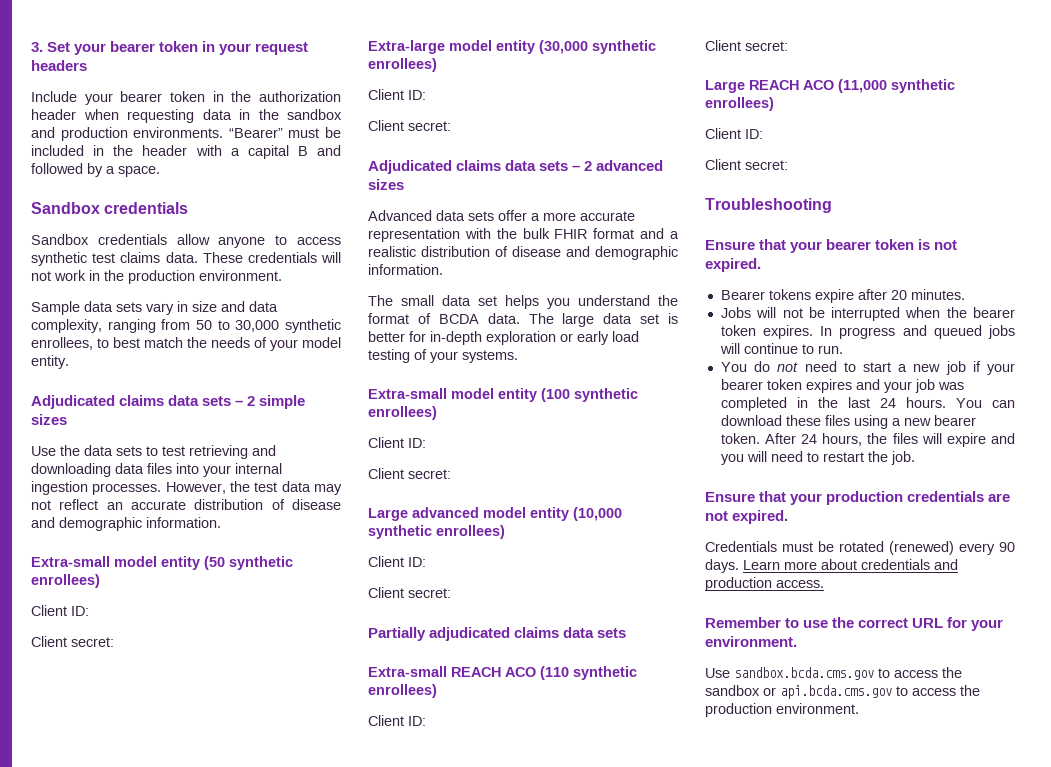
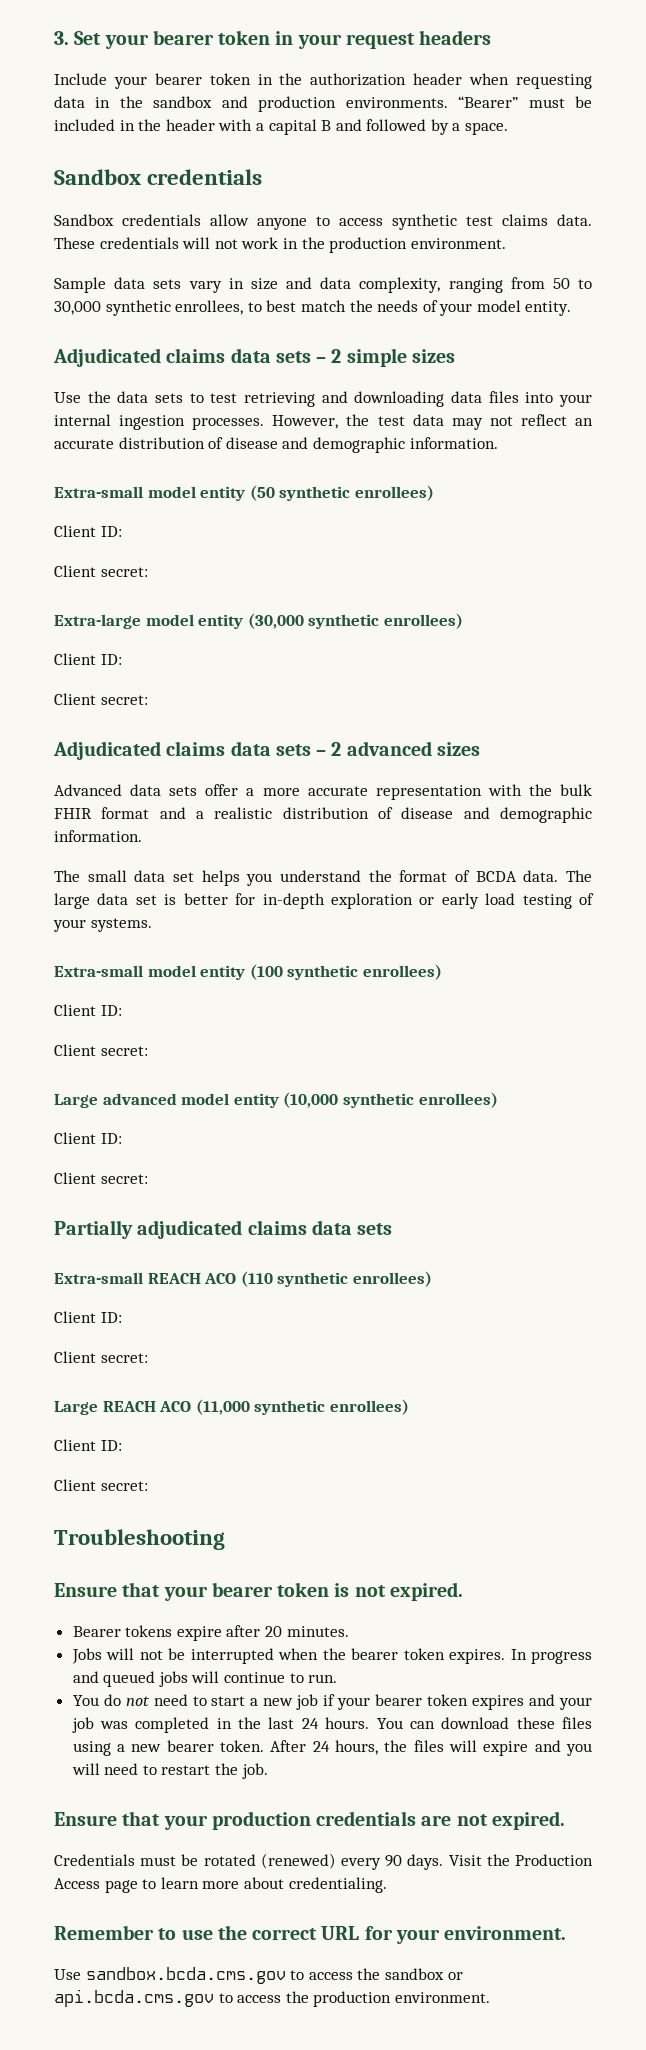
- Learn more about credentials and production access.
+ Visit the Production Access page to learn more about credentialing.

